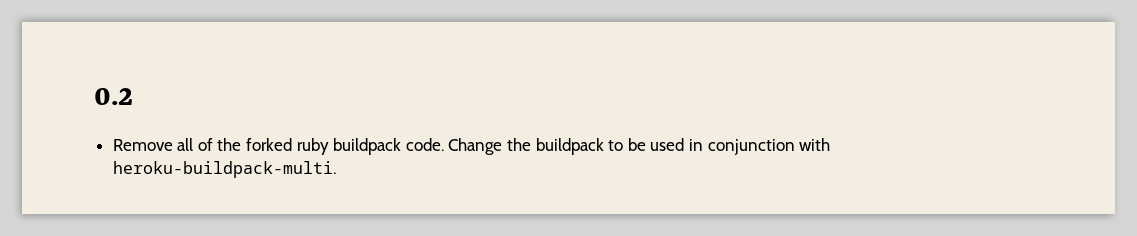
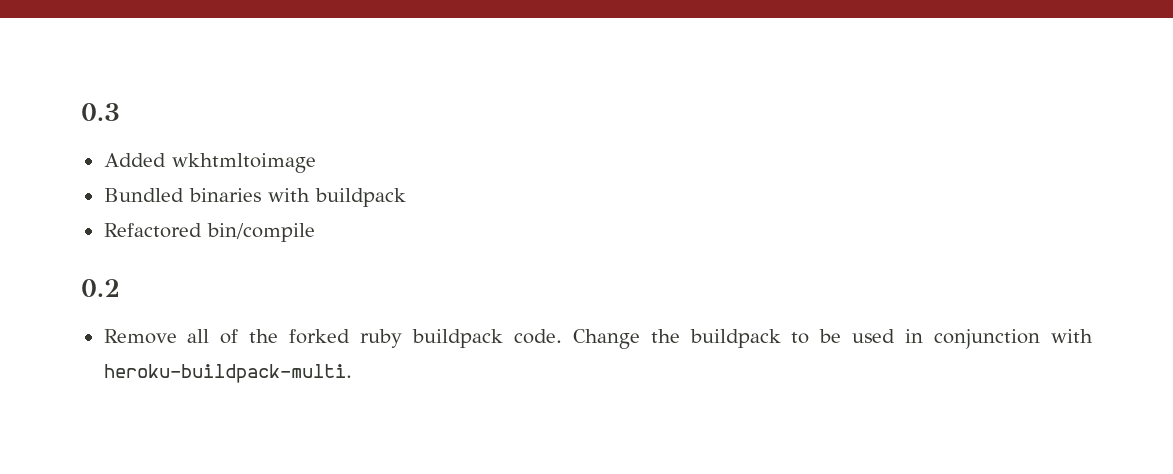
+ 0.3
+ Added wkhtmltoimage
+ Bundled binaries with buildpack
+ Refactored bin/compile

